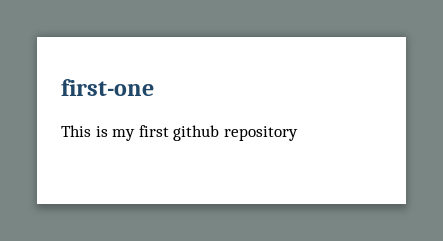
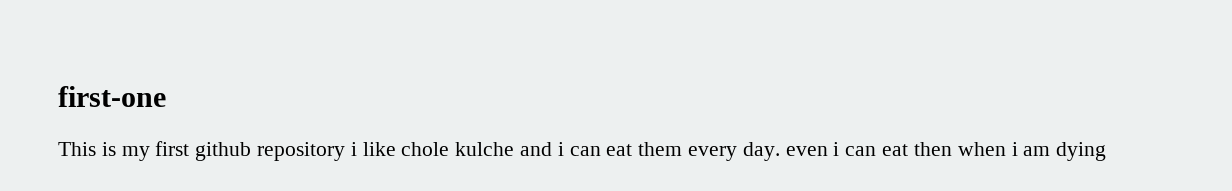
- This is my first github repository
+ This is my first github repository i like chole kulche and i can eat them every day. even i can eat then when i am dying

